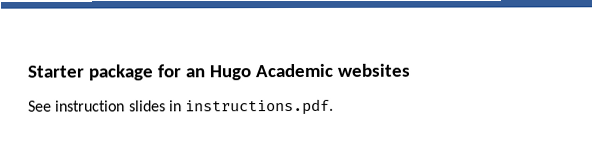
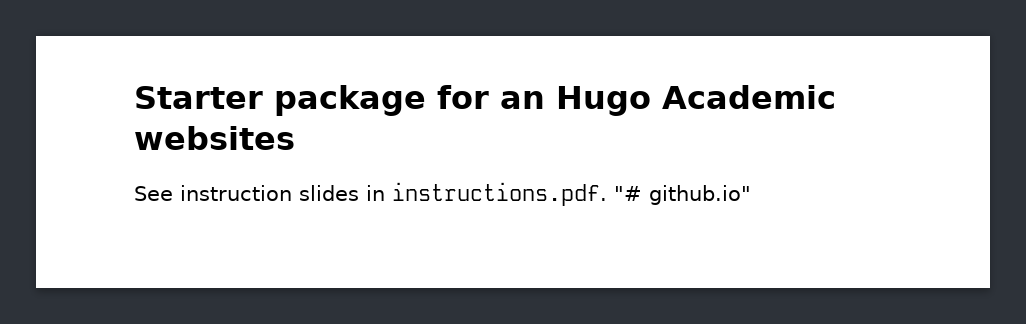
- See instruction slides in instructions.pdf.
+ See instruction slides in instructions.pdf. "# github.io"

